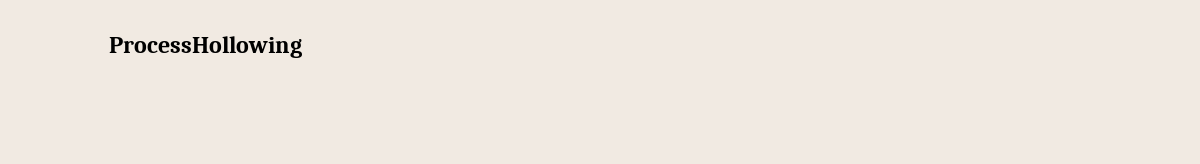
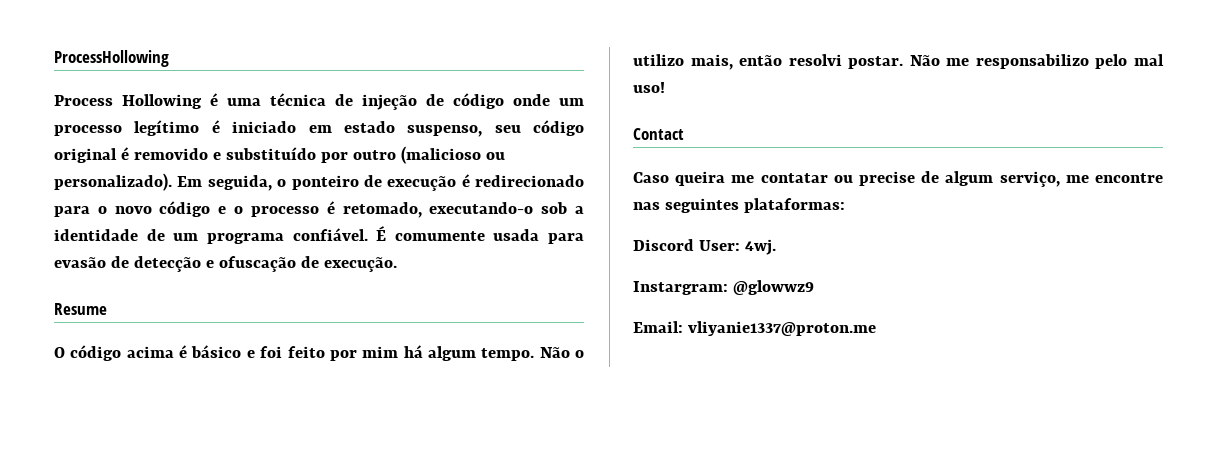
+ Process Hollowing é uma técnica de injeção de código onde um processo legítimo é iniciado em estado suspenso, seu código original é removido e substituído por outro (malicioso ou personalizado). Em seguida, o ponteiro de execução é redirecionado para o novo código e o processo é retomado, executando-o sob a identidade de um programa confiável. É comumente usada para evasão de detecção e ofuscação de execução.
+ Resume
+ O código acima é básico e foi feito por mim há algum tempo. Não o utilizo mais, então resolvi postar. Não me responsabilizo pelo mal uso!
+ Contact
+ Caso queira me contatar ou precise de algum serviço, me encontre nas seguintes plataformas:
+ Discord User: 4wj.
+ Instargram: @glowwz9
+ Email: vliyanie1337@proton.me

